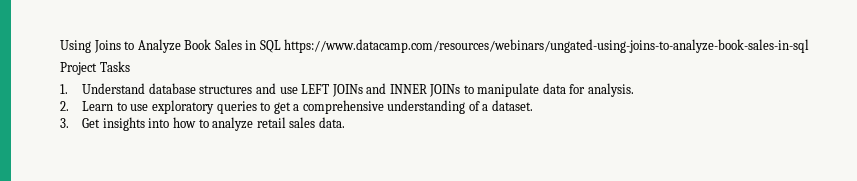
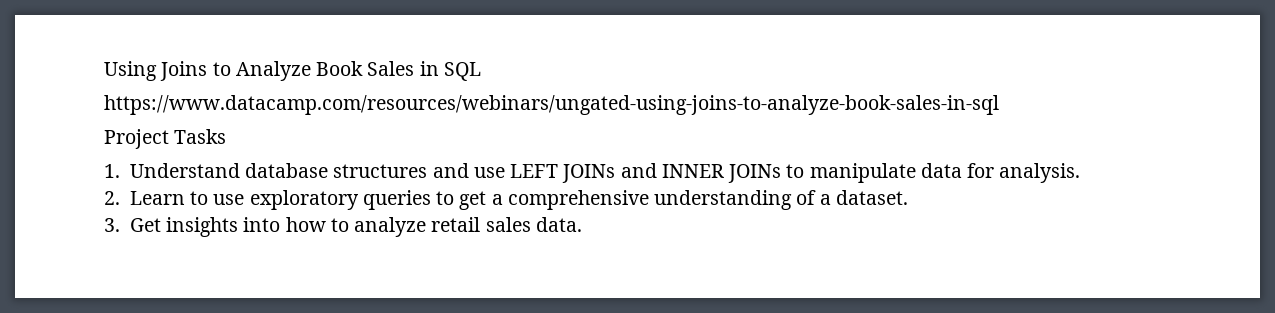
- Using Joins to Analyze Book Sales in SQL https://www.datacamp.com/resources/webinars/ungated-using-joins-to-analyze-book-sales-in-sql
+ Using Joins to Analyze Book Sales in SQL
+ https://www.datacamp.com/resources/webinars/ungated-using-joins-to-analyze-book-sales-in-sql

